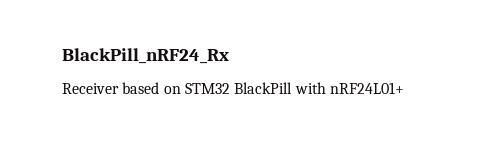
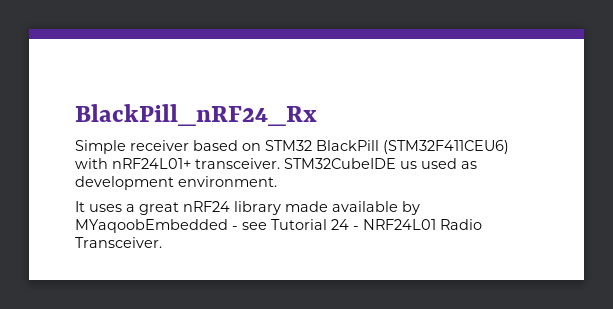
- Receiver based on STM32 BlackPill with nRF24L01+
+ Simple receiver based on STM32 BlackPill (STM32F411CEU6) with nRF24L01+ transceiver. STM32CubeIDE us used as development environment.
+ It uses a great nRF24 library made available by MYaqoobEmbedded - see Tutorial 24 - NRF24L01 Radio Transceiver.

